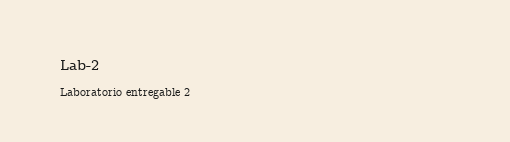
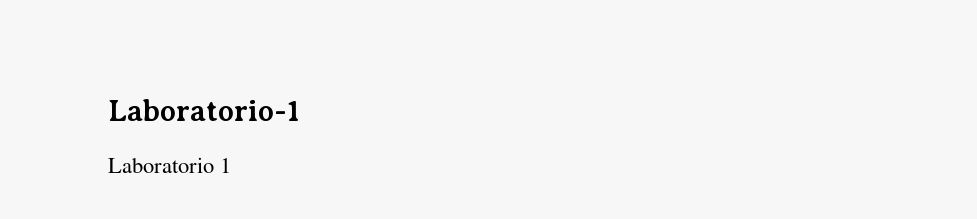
- Lab-2
+ Laboratorio-1
- Laboratorio entregable 2
+ Laboratorio 1

